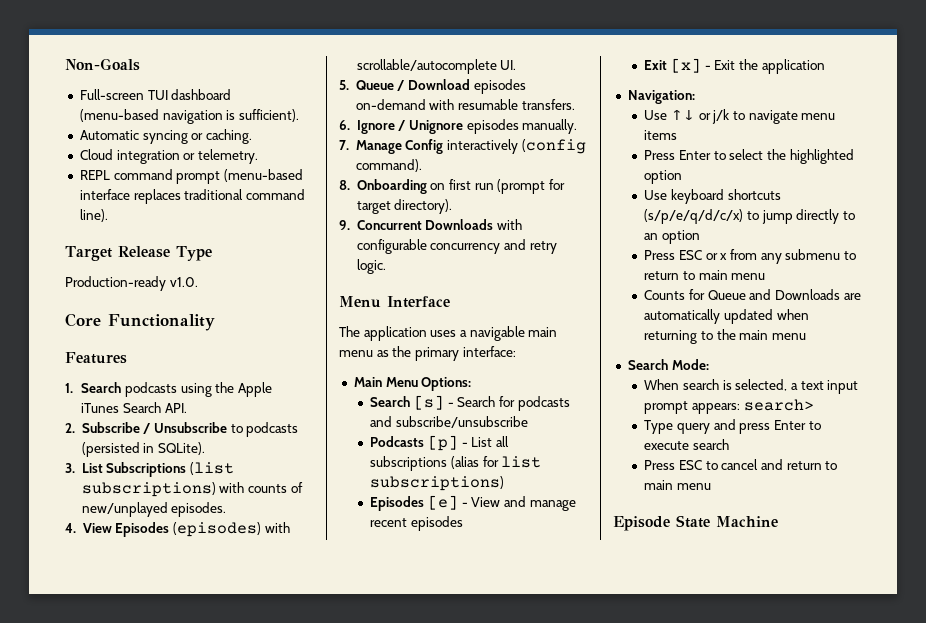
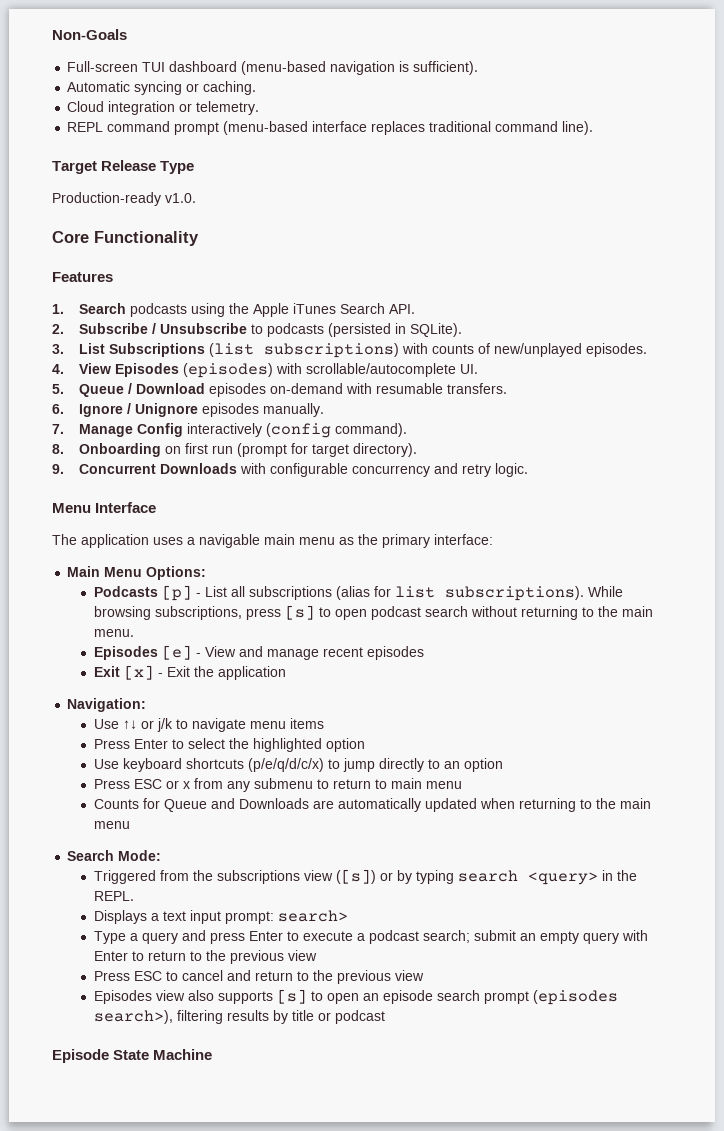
- Search [s] - Search for podcasts and subscribe/unsubscribe
- Podcasts [p] - List all subscriptions (alias for list subscriptions)
+ Podcasts [p] - List all subscriptions (alias for list subscriptions). While browsing subscriptions, press [s] to open podcast search without returning to the main menu.
- Use keyboard shortcuts (s/p/e/q/d/c/x) to jump directly to an option
+ Use keyboard shortcuts (p/e/q/d/c/x) to jump directly to an option
- When search is selected, a text input prompt appears: search>
+ Triggered from the subscriptions view ([s]) or by typing search <query> in the REPL.
+ Displays a text input prompt: search>
- Type query and press Enter to execute search
+ Type a query and press Enter to execute a podcast search; submit an empty query with Enter to return to the previous view
- Press ESC to cancel and return to main menu
+ Press ESC to cancel and return to the previous view
+ Episodes view also supports [s] to open an episode search prompt (episodes search>), filtering results by title or podcast

